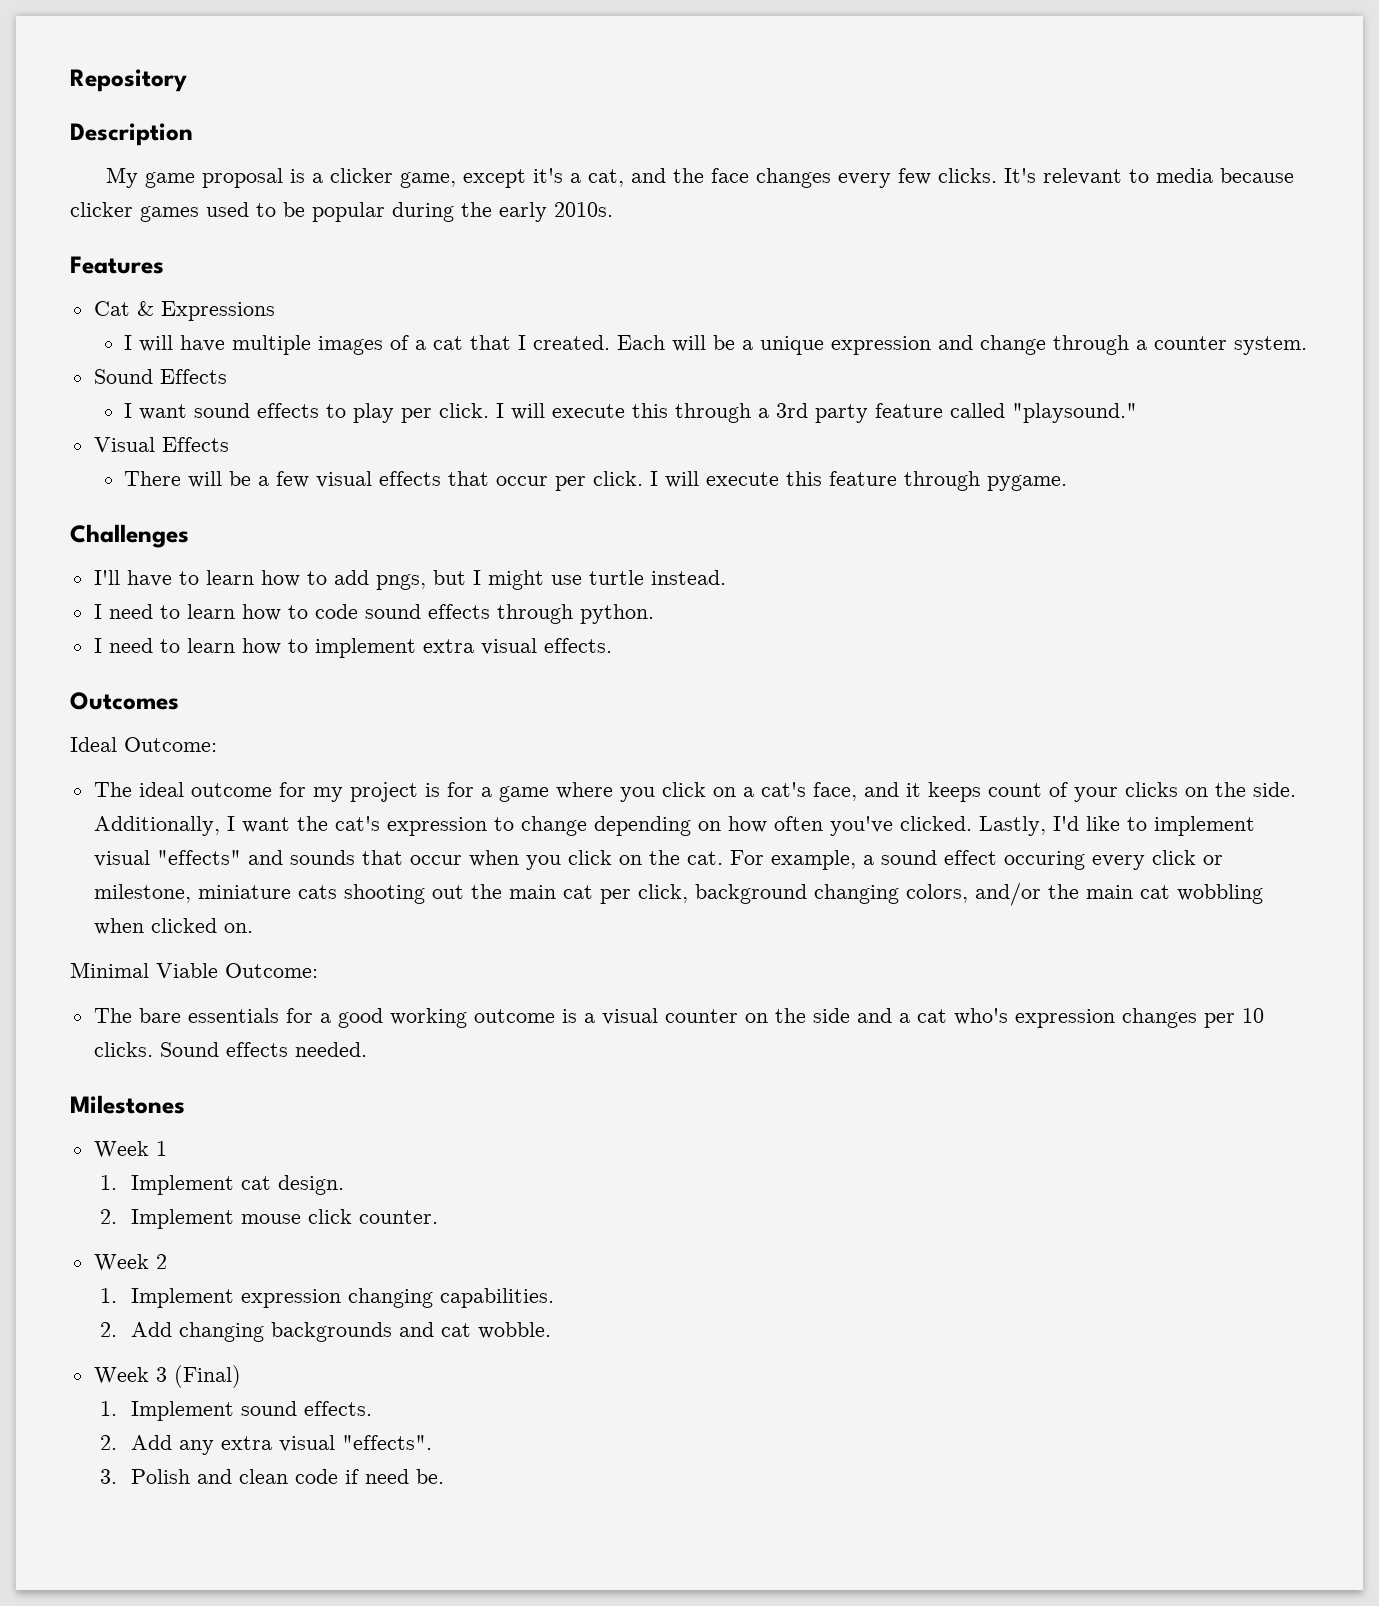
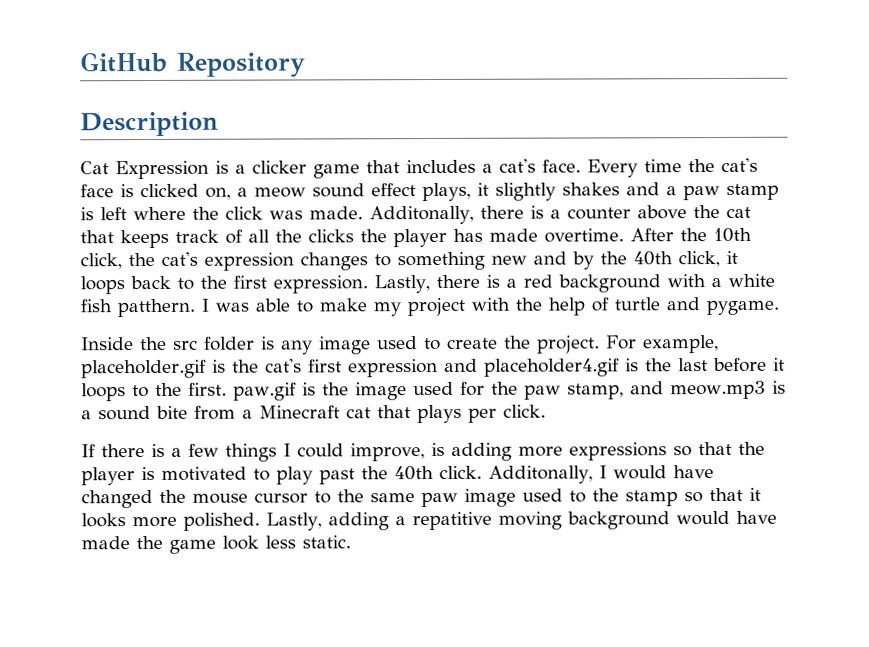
- Repository
+ GitHub Repository
- My game proposal is a clicker game, except it's a cat, and the face changes every few clicks. It's relevant to media because clicker games used to be popular during the early 2010s.
- Features
- Cat & Expressions
- I will have multiple images of a cat that I created. Each will be a unique expression and change through a counter system.
- Sound Effects
- I want sound effects to play per click. I will execute this through a 3rd party feature called "playsound."
- Visual Effects
- There will be a few visual effects that occur per click. I will execute this feature through pygame.
- Challenges
- I'll have to learn how to add pngs, but I might use turtle instead.
- I need to learn how to code sound effects through python.
- I need to learn how to implement extra visual effects.
- Outcomes
- Ideal Outcome:
- The ideal outcome for my project is for a game where you click on a cat's face, and it keeps count of your clicks on the side. Additionally, I want the cat's expression to change depending on how often you've clicked. Lastly, I'd like to implement visual "effects" and sounds that occur when you click on the cat. For example, a sound effect occuring every click or milestone, miniature cats shooting out the main cat per click, background changing colors, and/or the main cat wobbling when clicked on.
- Minimal Viable Outcome:
- The bare essentials for a good working outcome is a visual counter on the side and a cat who's expression changes per 10 clicks. Sound effects needed.
- Milestones
- Week 1
- 1. Implement cat design.
- 2. Implement mouse click counter.
- Week 2
- 1. Implement expression changing capabilities.
- 2. Add changing backgrounds and cat wobble.
- Week 3 (Final)
- 1. Implement sound effects.
- 2. Add any extra visual "effects".
- 3. Polish and clean code if need be.
+ Cat Expression is a clicker game that includes a cat's face. Every time the cat's face is clicked on, a meow sound effect plays, it slightly shakes and a paw stamp is left where the click was made. Additonally, there is a counter above the cat that keeps track of all the clicks the player has made overtime. After the 10th click, the cat's expression changes to something new and by the 40th click, it loops back to the first expression. Lastly, there is a red background with a white fish patthern. I was able to make my project with the help of turtle and pygame.
+ Inside the src folder is any image used to create the project. For example, placeholder.gif is the cat's first expression and placeholder4.gif is the last before it loops to the first. paw.gif is the image used for the paw stamp, and meow.mp3 is a sound bite from a Minecraft cat that plays per click.
+ If there is a few things I could improve, is adding more expressions so that the player is motivated to play past the 40th click. Additonally, I would have changed the mouse cursor to the same paw image used to the stamp so that it looks more polished. Lastly, adding a repatitive moving background would have made the game look less static.

